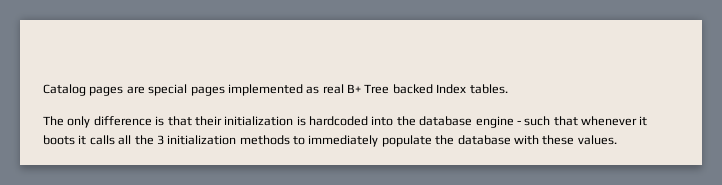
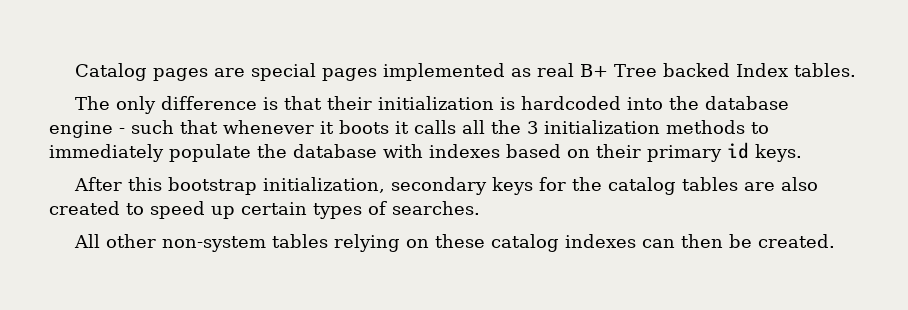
- The only difference is that their initialization is hardcoded into the database engine - such that whenever it boots it calls all the 3 initialization methods to immediately populate the database with these values.
+ The only difference is that their initialization is hardcoded into the database engine - such that whenever it boots it calls all the 3 initialization methods to immediately populate the database with indexes based on their primary id keys.
+ After this bootstrap initialization, secondary keys for the catalog tables are also created to speed up certain types of searches.
+ All other non-system tables relying on these catalog indexes can then be created.

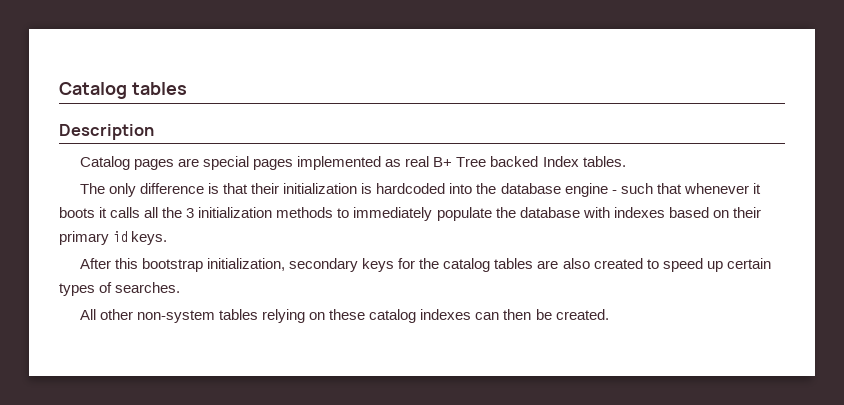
+ Catalog tables
+ Description

